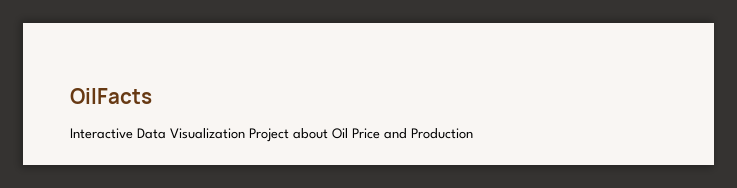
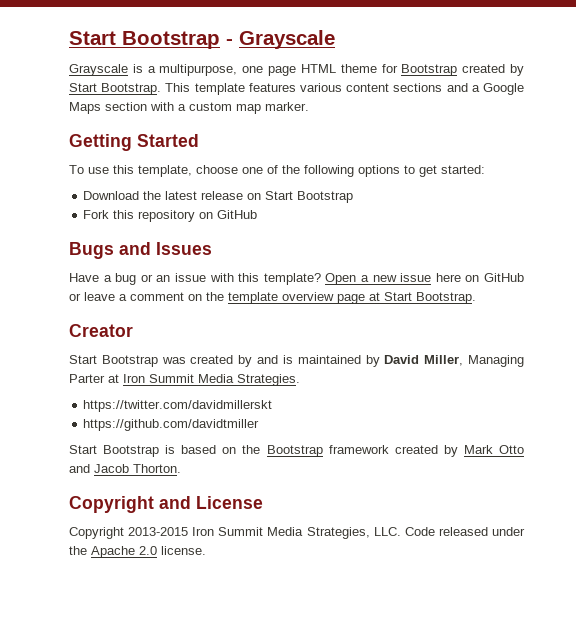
- OilFacts
- Interactive Data Visualization Project about Oil Price and Production
+ Start Bootstrap - Grayscale
+ Grayscale is a multipurpose, one page HTML theme for Bootstrap created by Start Bootstrap. This template features various content sections and a Google Maps section with a custom map marker.
+ Getting Started
+ To use this template, choose one of the following options to get started:
+ Download the latest release on Start Bootstrap
+ Fork this repository on GitHub
+ Bugs and Issues
+ Have a bug or an issue with this template? Open a new issue here on GitHub or leave a comment on the template overview page at Start Bootstrap.
+ Creator
+ Start Bootstrap was created by and is maintained by David Miller, Managing Parter at Iron Summit Media Strategies.
+ https://twitter.com/davidmillerskt
+ https://github.com/davidtmiller
+ Start Bootstrap is based on the Bootstrap framework created by Mark Otto and Jacob Thorton.
+ Copyright and License
+ Copyright 2013-2015 Iron Summit Media Strategies, LLC. Code released under the Apache 2.0 license.

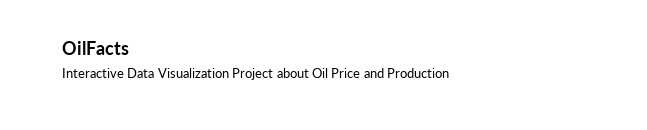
- Start Bootstrap - Grayscale
- Grayscale is a multipurpose, one page HTML theme for Bootstrap created by Start Bootstrap. This template features various content sections and a Google Maps section with a custom map marker.
- Getting Started
- To use this template, choose one of the following options to get started:
- Download the latest release on Start Bootstrap
- Fork this repository on GitHub
- Bugs and Issues
- Have a bug or an issue with this template? Open a new issue here on GitHub or leave a comment on the template overview page at Start Bootstrap.
- Creator
- Start Bootstrap was created by and is maintained by David Miller, Managing Parter at Iron Summit Media Strategies.
- https://twitter.com/davidmillerskt
- https://github.com/davidtmiller
- Start Bootstrap is based on the Bootstrap framework created by Mark Otto and Jacob Thorton.
- Copyright and License
- Copyright 2013-2015 Iron Summit Media Strategies, LLC. Code released under the Apache 2.0 license.
+ OilFacts
+ Interactive Data Visualization Project about Oil Price and Production

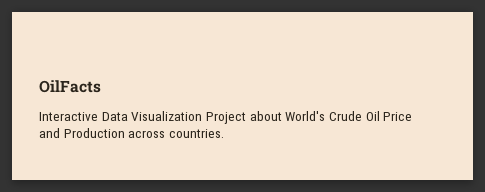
- Interactive Data Visualization Project about Oil Price and Production
+ Interactive Data Visualization Project about World's Crude Oil Price and Production across countries.

